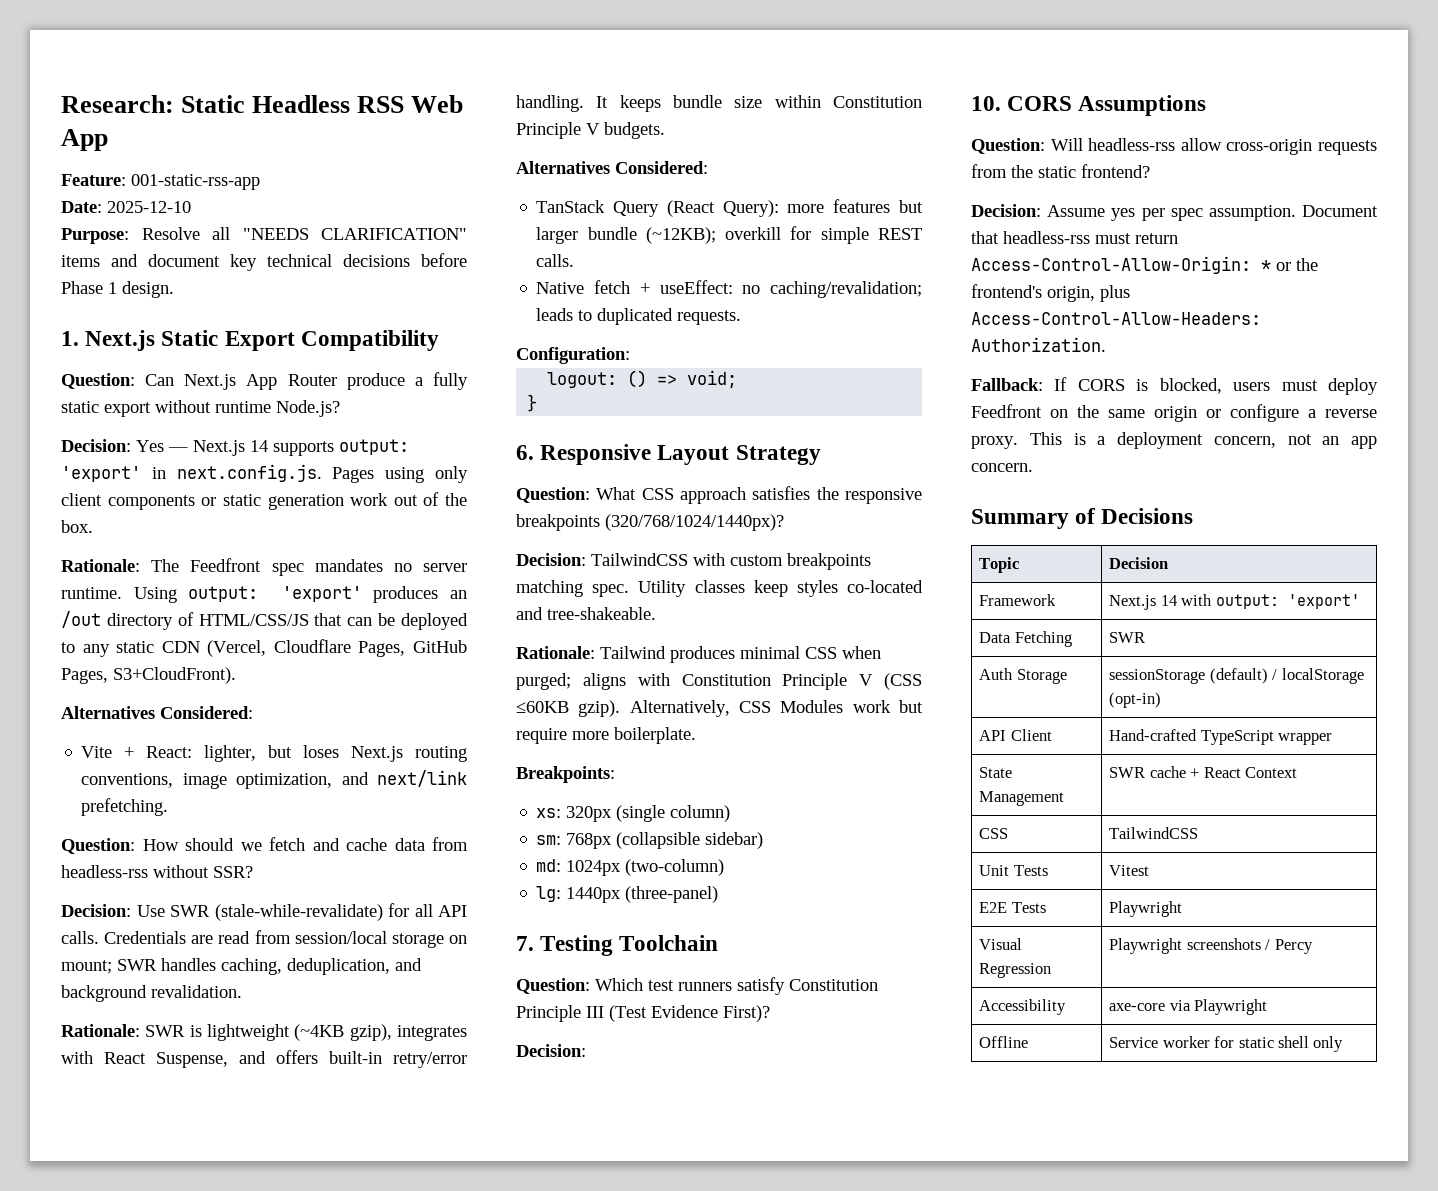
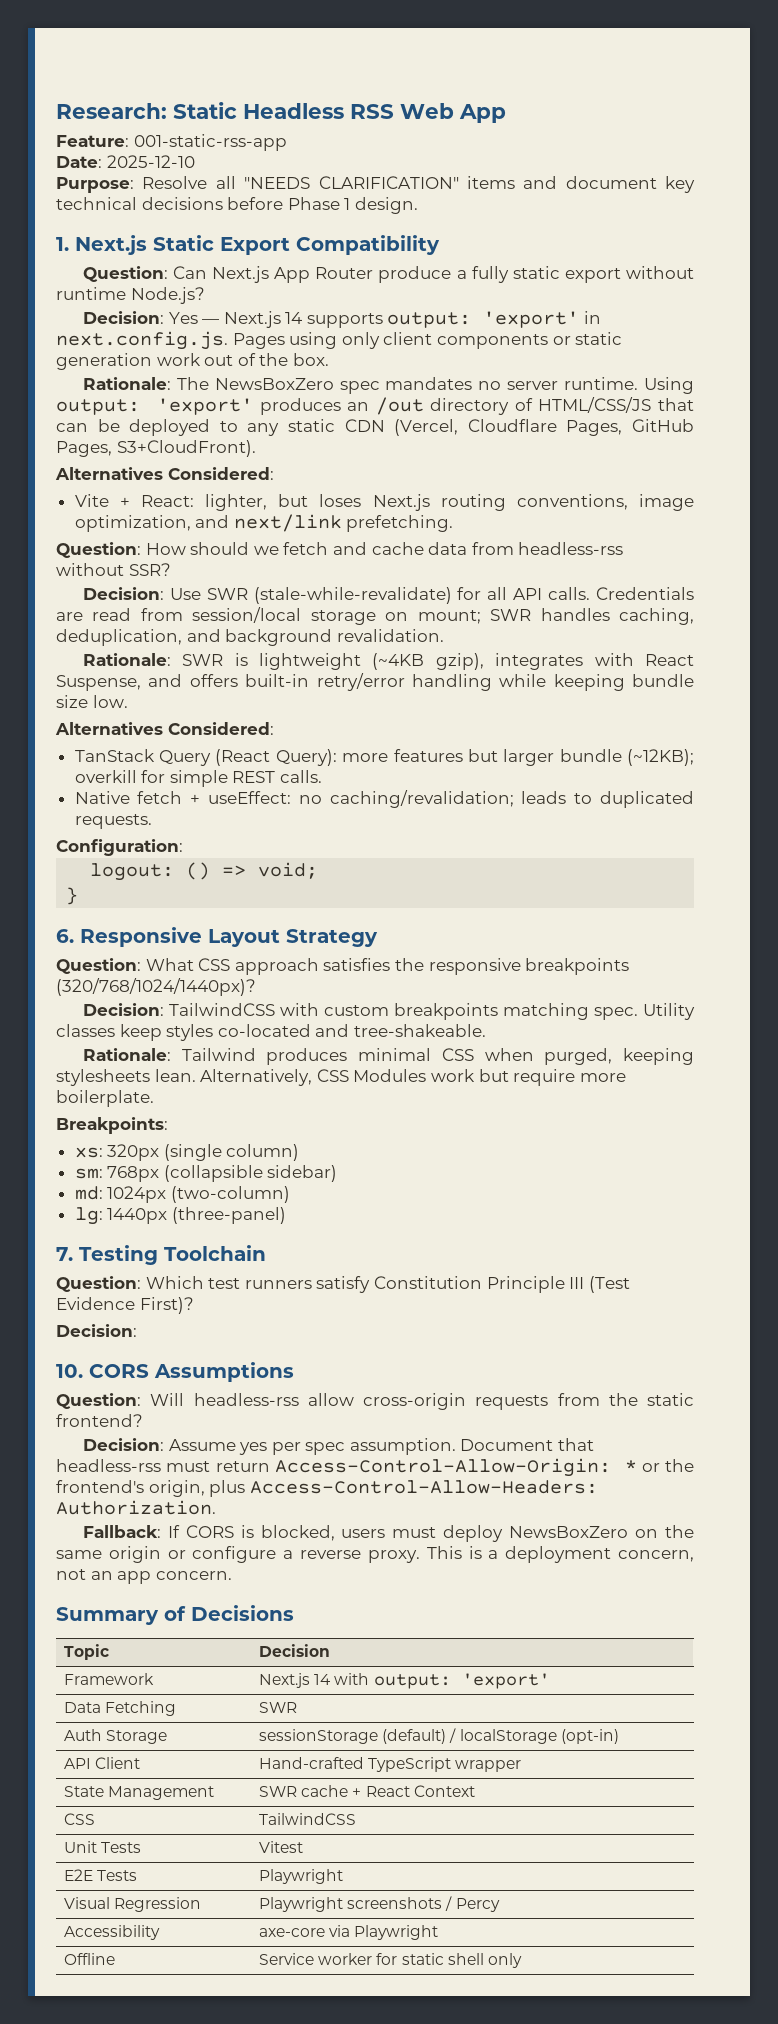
- Rationale: The Feedfront spec mandates no server runtime.
+ Rationale: The NewsBoxZero spec mandates no server runtime.
- Rationale: SWR is lightweight (~4KB gzip), integrates with React Suspense, and offers built-in retry/error handling. It keeps bundle size within Constitution Principle V budgets.
+ Rationale: SWR is lightweight (~4KB gzip), integrates with React Suspense, and offers built-in retry/error handling while keeping bundle size low.
- Rationale: Tailwind produces minimal CSS when purged; aligns with Constitution Principle V (CSS ≤60KB gzip).
+ Rationale: Tailwind produces minimal CSS when purged, keeping stylesheets lean.
- Fallback: If CORS is blocked, users must deploy Feedfront on the same origin or configure a reverse proxy.
+ Fallback: If CORS is blocked, users must deploy NewsBoxZero on the same origin or configure a reverse proxy.

